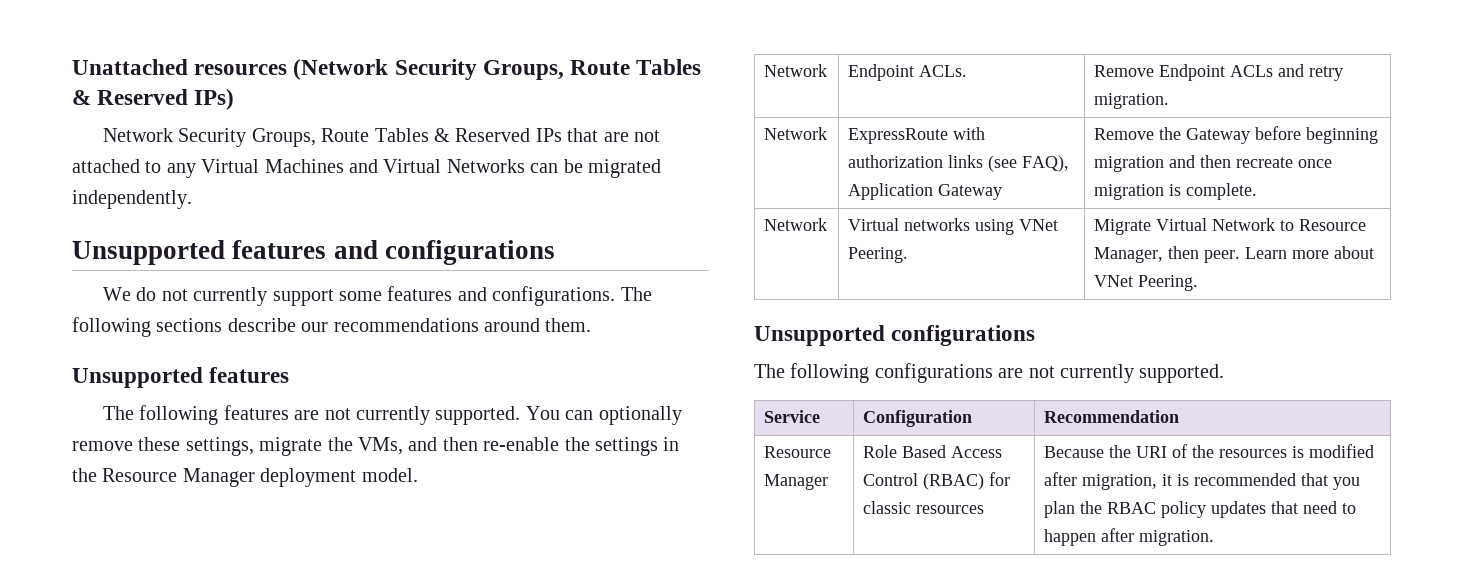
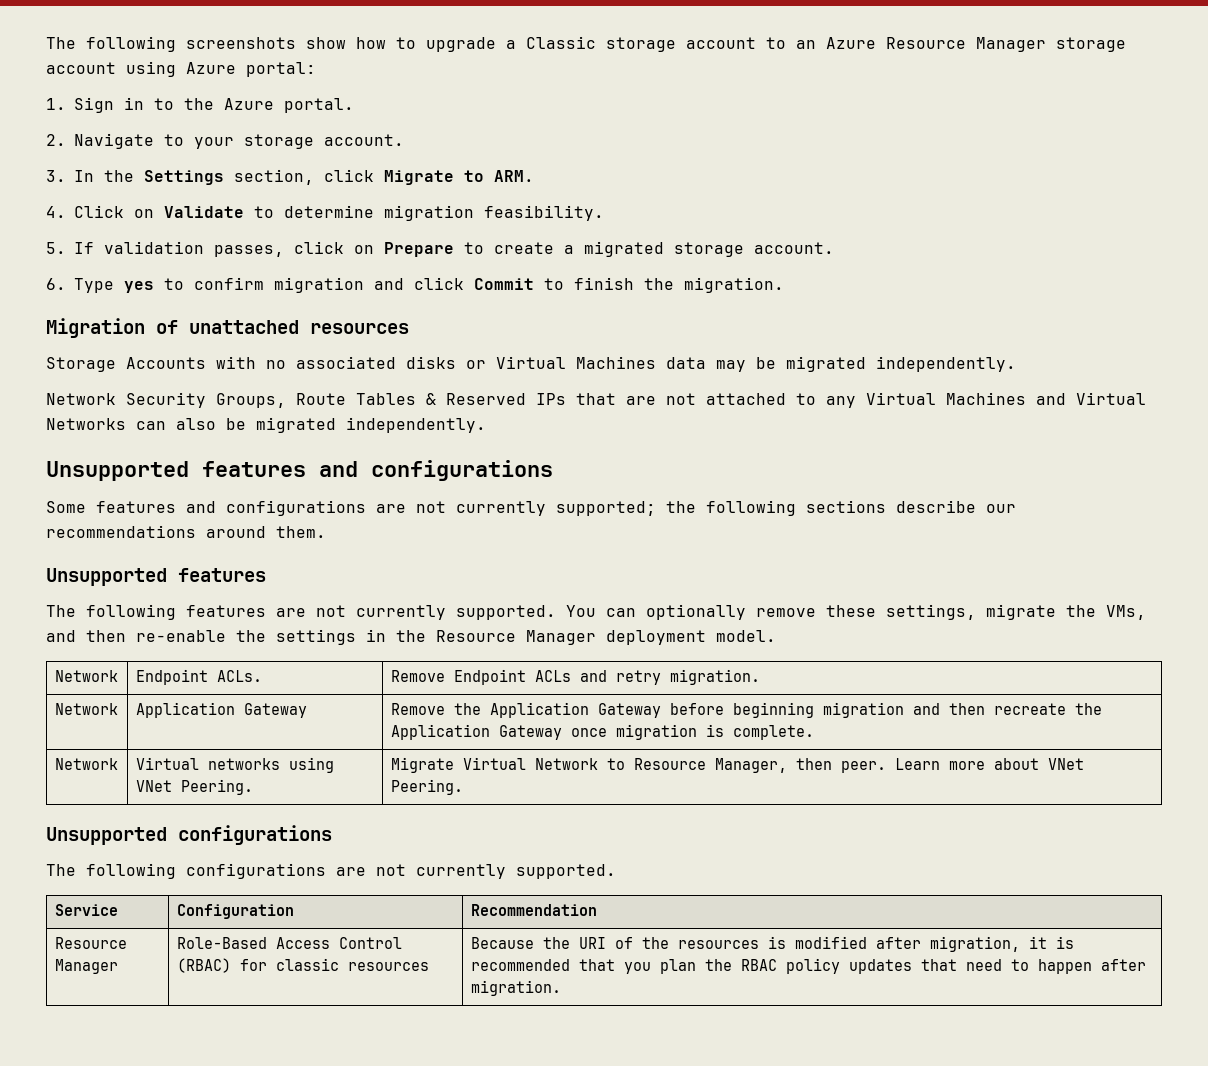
- Unattached resources (Network Security Groups, Route Tables & Reserved IPs)
+ The following screenshots show how to upgrade a Classic storage account to an Azure Resource Manager storage account using Azure portal:
+ 1. Sign in to the Azure portal.
+ 2. Navigate to your storage account.
+ 3. In the Settings section, click Migrate to ARM.
+ 4. Click on Validate to determine migration feasibility.
+ 5. If validation passes, click on Prepare to create a migrated storage account.
+ 6. Type yes to confirm migration and click Commit to finish the migration.
+ Migration of unattached resources
+ Storage Accounts with no associated disks or Virtual Machines data may be migrated independently.
- Network Security Groups, Route Tables & Reserved IPs that are not attached to any Virtual Machines and Virtual Networks can be migrated independently.
+ Network Security Groups, Route Tables & Reserved IPs that are not attached to any Virtual Machines and Virtual Networks can also be migrated independently.
- We do not currently support some features and configurations. The following sections describe our recommendations around them.
+ Some features and configurations are not currently supported; the following sections describe our recommendations around them.
- Network | ExpressRoute with authorization links (see FAQ), Application Gateway | Remove the Gateway before beginning migration and then recreate once migration is complete.
+ Network | Application Gateway | Remove the Application Gateway before beginning migration and then recreate the Application Gateway once migration is complete.
- Resource Manager | Role Based Access Control (RBAC) for classic resources | Because the URI of the resources is modified after migration, it is recommended that you plan the RBAC policy updates that need to happen after migration.
+ Resource Manager | Role-Based Access Control (RBAC) for classic resources | Because the URI of the resources is modified after migration, it is recommended that you plan the RBAC policy updates that need to happen after migration.

